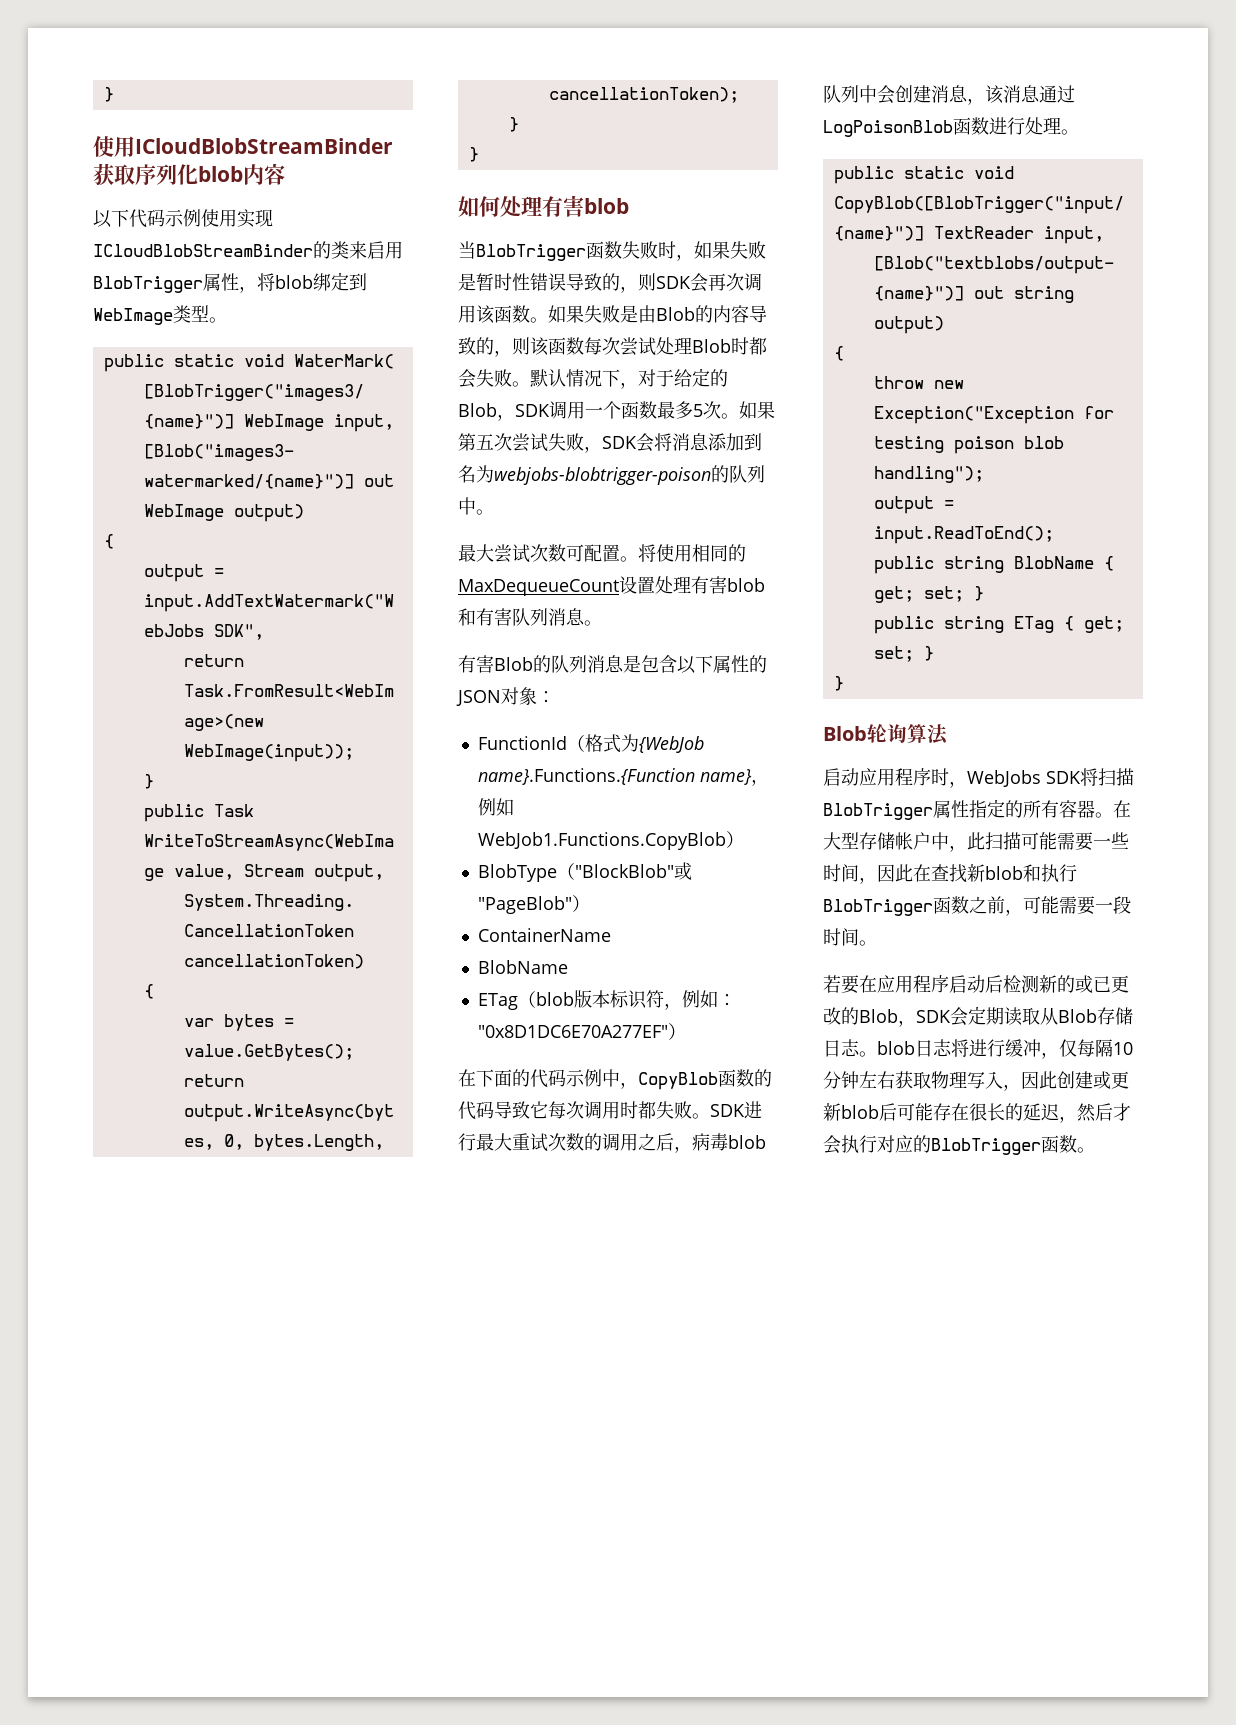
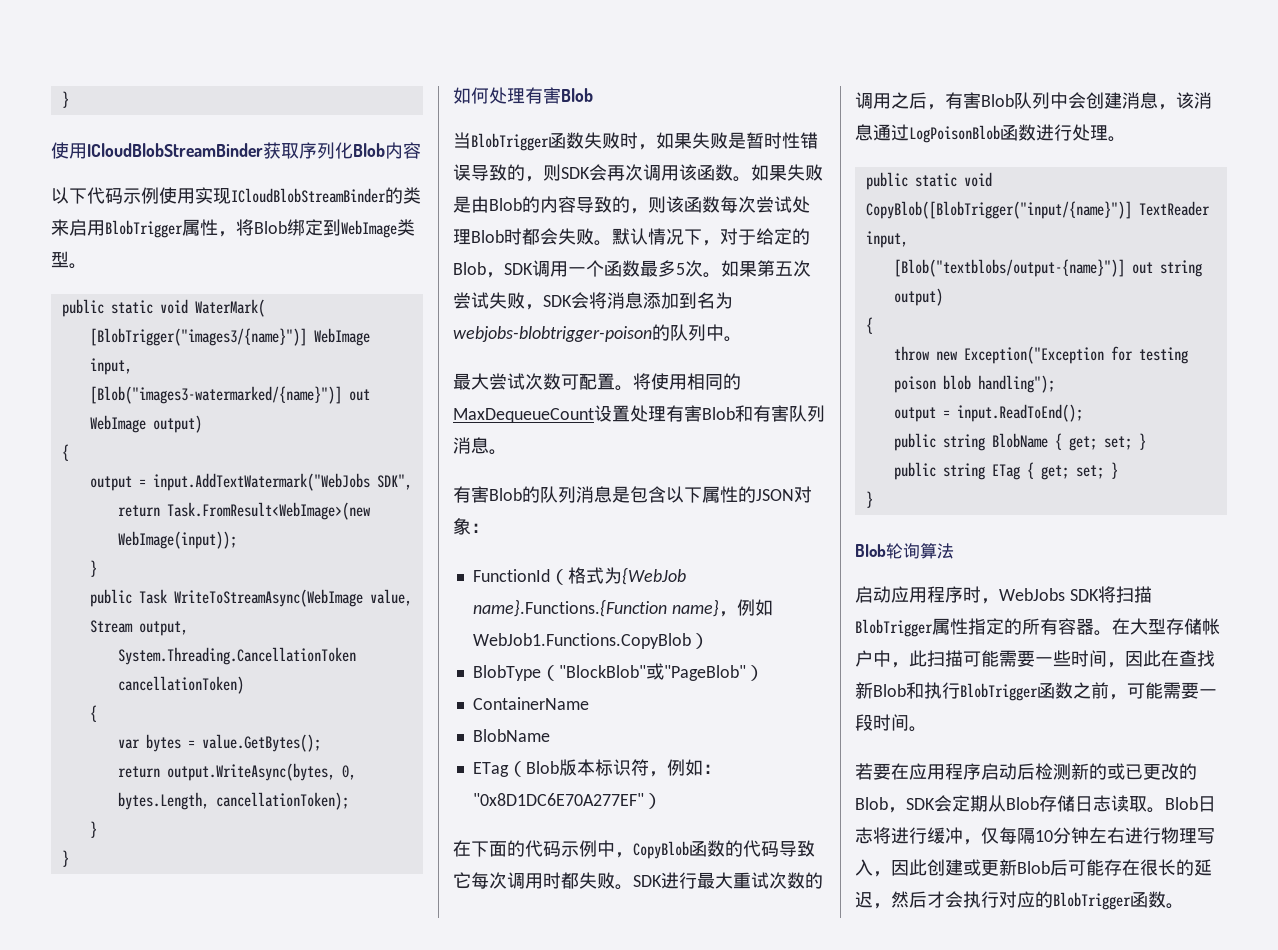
- 使用ICloudBlobStreamBinder获取序列化blob内容
+ 使用ICloudBlobStreamBinder获取序列化Blob内容
- 以下代码示例使用实现ICloudBlobStreamBinder的类来启用BlobTrigger属性，将blob绑定到WebImage类型。
+ 以下代码示例使用实现ICloudBlobStreamBinder的类来启用BlobTrigger属性，将Blob绑定到WebImage类型。
- 如何处理有害blob
+ 如何处理有害Blob
- 将使用相同的MaxDequeueCount设置处理有害blob和有害队列消息。
+ 将使用相同的MaxDequeueCount设置处理有害Blob和有害队列消息。
- ETag（blob版本标识符，例如："0x8D1DC6E70A277EF"）
+ ETag（Blob版本标识符，例如："0x8D1DC6E70A277EF"）
- SDK进行最大重试次数的调用之后，病毒blob队列中会创建消息，该消息通过LogPoisonBlob函数进行处理。
+ SDK进行最大重试次数的调用之后，有害Blob队列中会创建消息，该消息通过LogPoisonBlob函数进行处理。
- 在大型存储帐户中，此扫描可能需要一些时间，因此在查找新blob和执行BlobTrigger函数之前，可能需要一段时间。
+ 在大型存储帐户中，此扫描可能需要一些时间，因此在查找新Blob和执行BlobTrigger函数之前，可能需要一段时间。
- 若要在应用程序启动后检测新的或已更改的Blob，SDK会定期读取从Blob存储日志。blob日志将进行缓冲，仅每隔10分钟左右获取物理写入，因此创建或更新blob后可能存在很长的延迟，然后才会执行对应的BlobTrigger函数。
+ 若要在应用程序启动后检测新的或已更改的Blob，SDK会定期从Blob存储日志读取。Blob日志将进行缓冲，仅每隔10分钟左右进行物理写入，因此创建或更新Blob后可能存在很长的延迟，然后才会执行对应的BlobTrigger函数。

